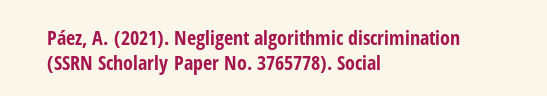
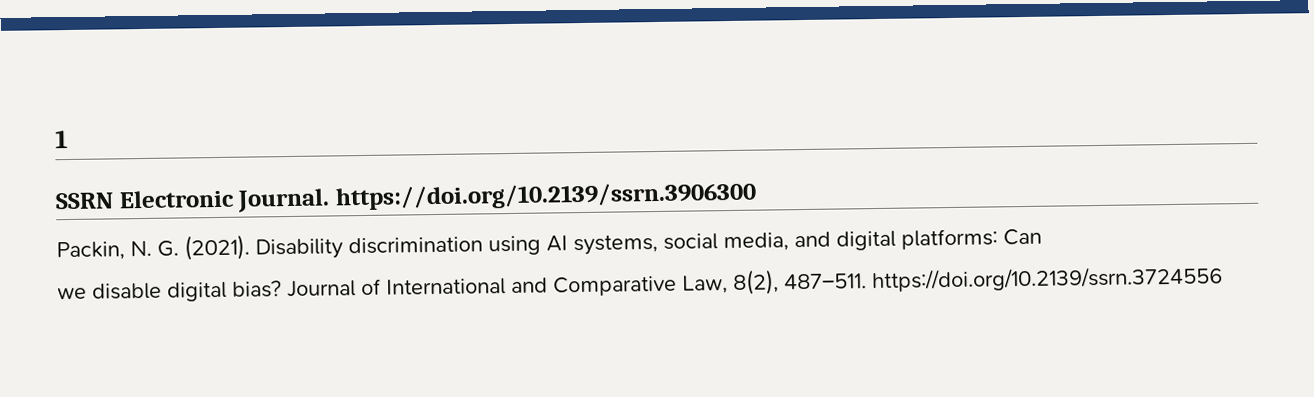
- Páez, A. (2021). Negligent algorithmic discrimination (SSRN Scholarly Paper No. 3765778). Social
+ 1
+ SSRN Electronic Journal. https://doi.org/10.2139/ssrn.3906300
+ Packin, N. G. (2021). Disability discrimination using AI systems, social media, and digital platforms: Can
+ we disable digital bias? Journal of International and Comparative Law, 8(2), 487–511. https://doi.org/10.2139/ssrn.3724556

